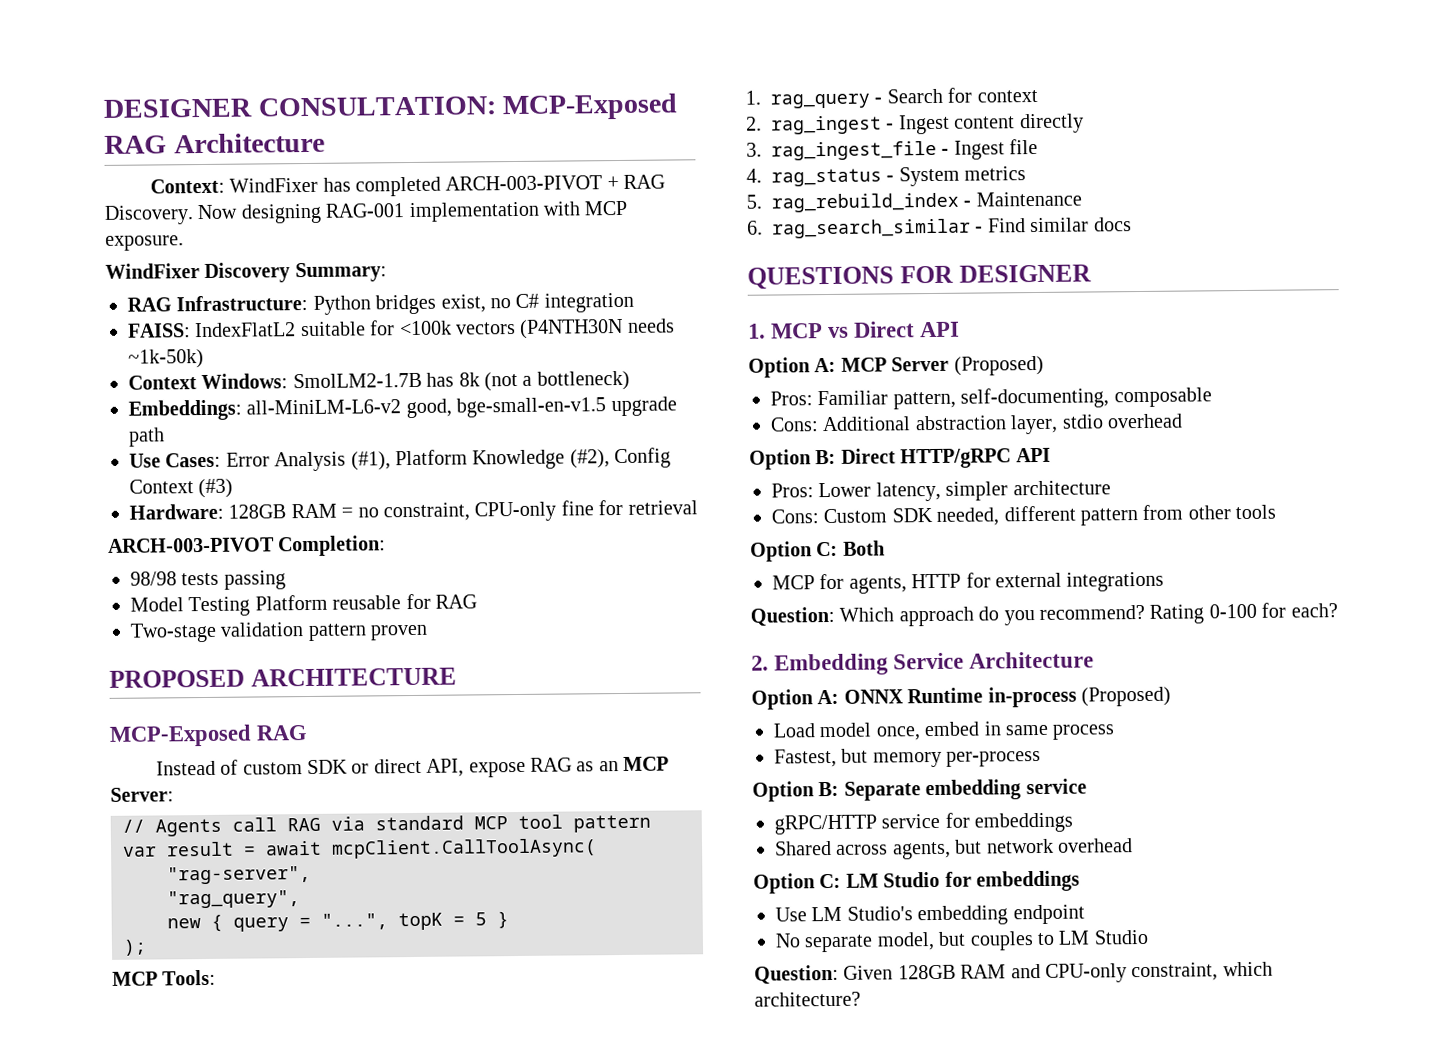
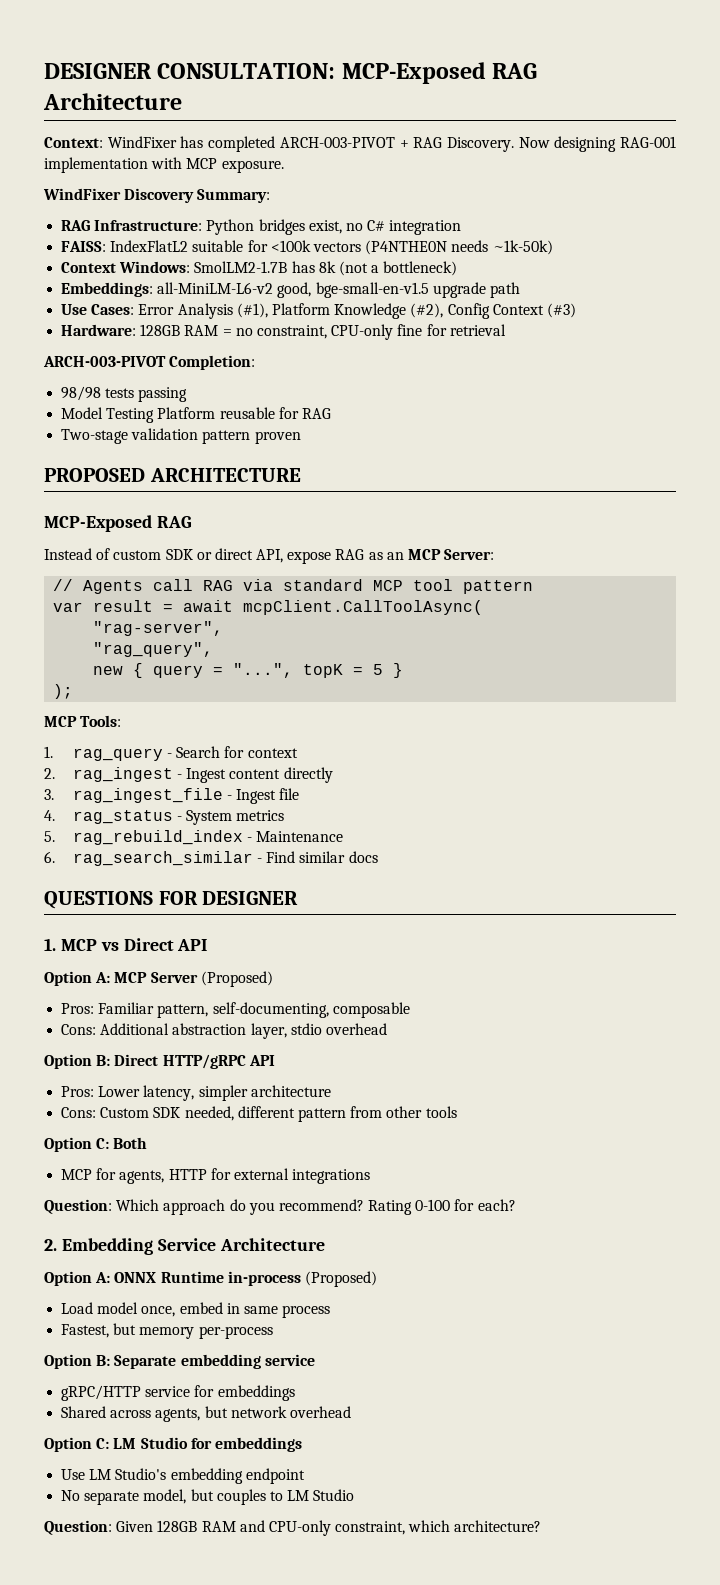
- FAISS: IndexFlatL2 suitable for <100k vectors (P4NTH30N needs ~1k-50k)
+ FAISS: IndexFlatL2 suitable for <100k vectors (P4NTHE0N needs ~1k-50k)

